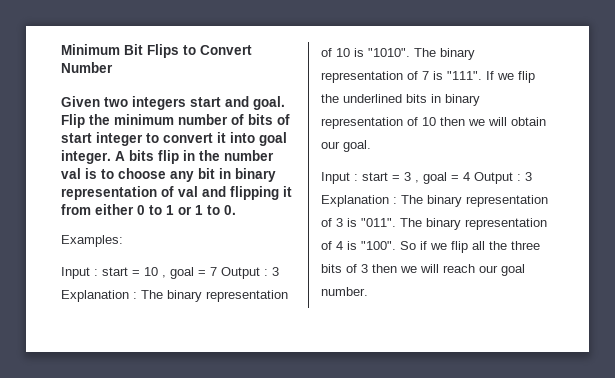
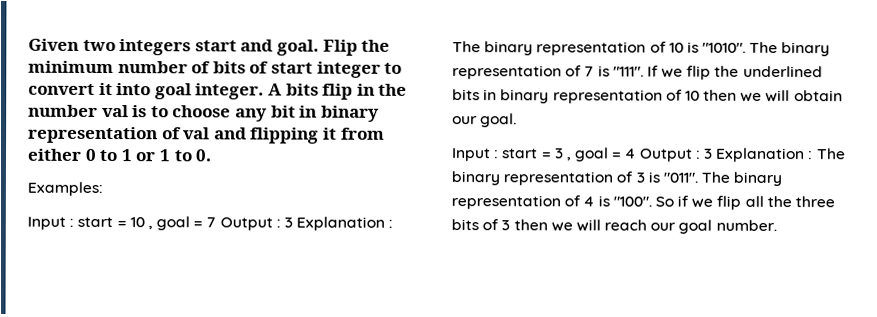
- Minimum Bit Flips to Convert Number

